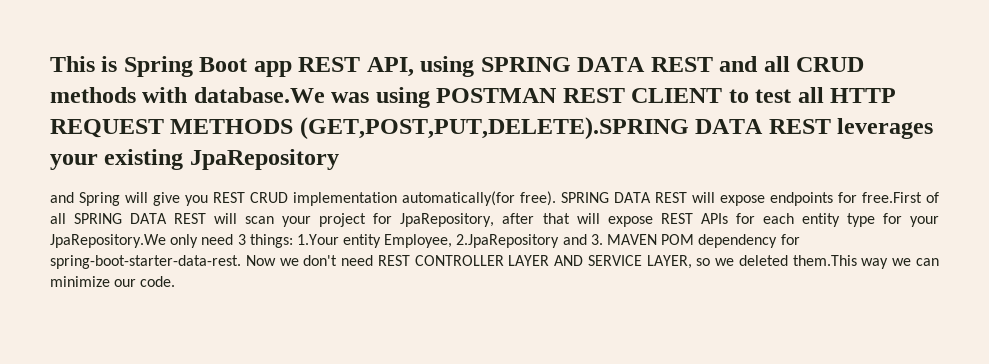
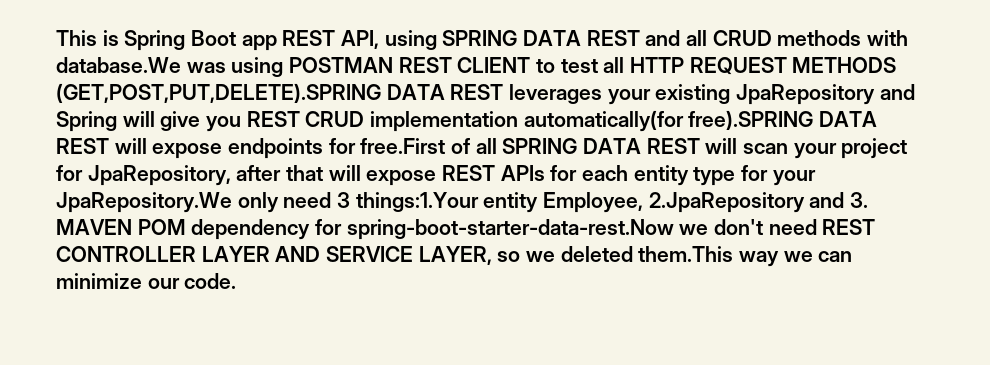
- This is Spring Boot app REST API, using SPRING DATA REST and all CRUD methods with database.We was using POSTMAN REST CLIENT to test all HTTP REQUEST METHODS (GET,POST,PUT,DELETE).SPRING DATA REST leverages your existing JpaRepository
- and Spring will give you REST CRUD implementation automatically(for free). SPRING DATA REST will expose endpoints for free.First of all SPRING DATA REST will scan your project for JpaRepository, after that will expose REST APIs for each entity type for your JpaRepository.We only need 3 things: 1.Your entity Employee, 2.JpaRepository and 3. MAVEN POM dependency for spring-boot-starter-data-rest. Now we don't need REST CONTROLLER LAYER AND SERVICE LAYER, so we deleted them.This way we can minimize our code.
+ This is Spring Boot app REST API, using SPRING DATA REST and all CRUD methods with database.We was using POSTMAN REST CLIENT to test all HTTP REQUEST METHODS (GET,POST,PUT,DELETE).SPRING DATA REST leverages your existing JpaRepository and Spring will give you REST CRUD implementation automatically(for free).SPRING DATA REST will expose endpoints for free.First of all SPRING DATA REST will scan your project for JpaRepository, after that will expose REST APIs for each entity type for your JpaRepository.We only need 3 things:1.Your entity Employee, 2.JpaRepository and 3. MAVEN POM dependency for spring-boot-starter-data-rest.Now we don't need REST CONTROLLER LAYER AND SERVICE LAYER, so we deleted them.This way we can minimize our code.

